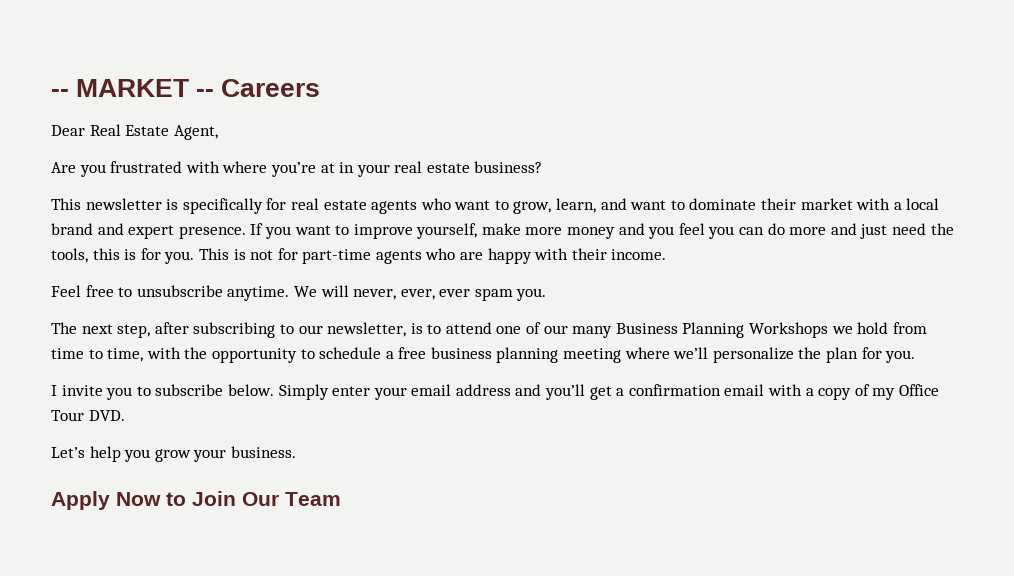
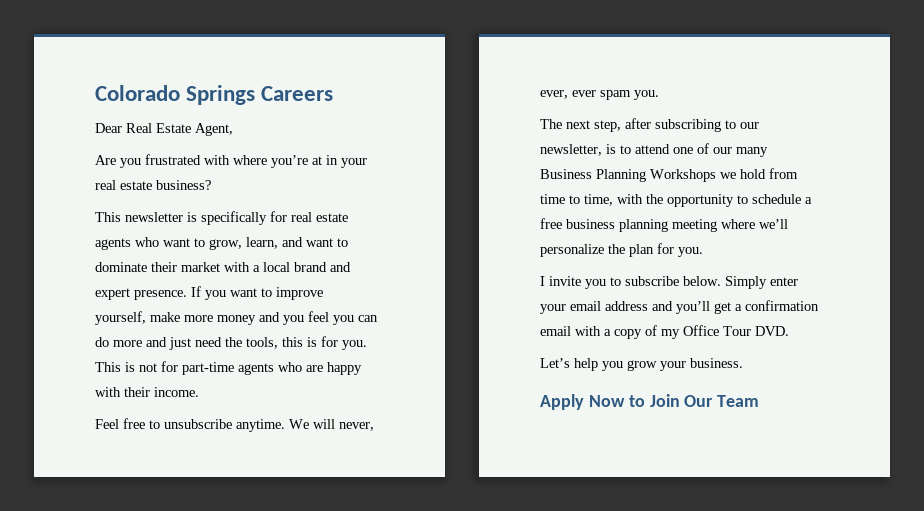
- -- MARKET -- Careers
+ Colorado Springs Careers

